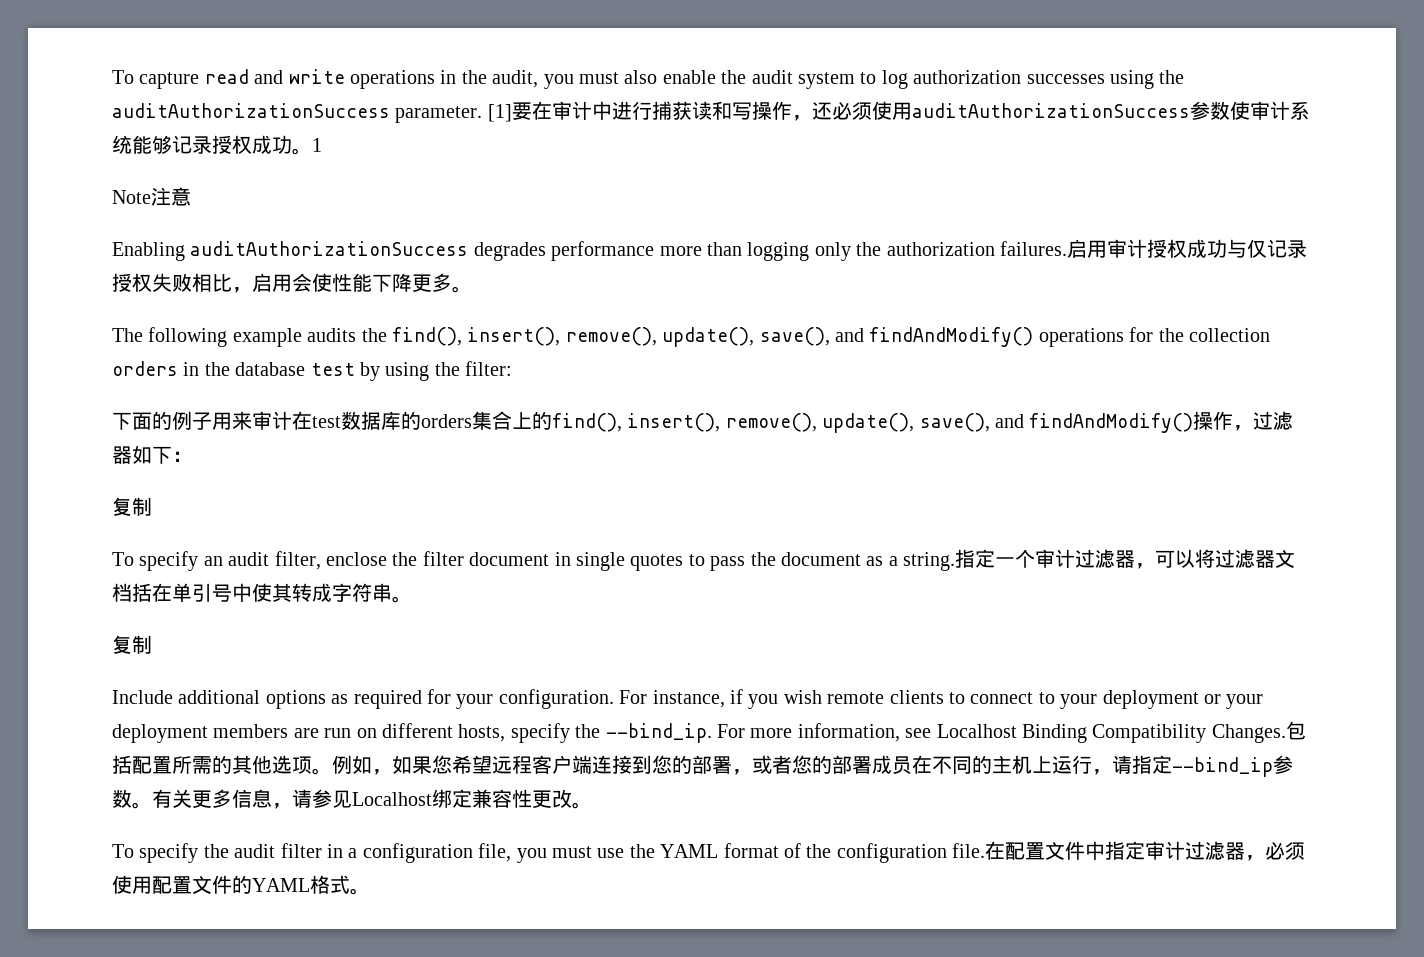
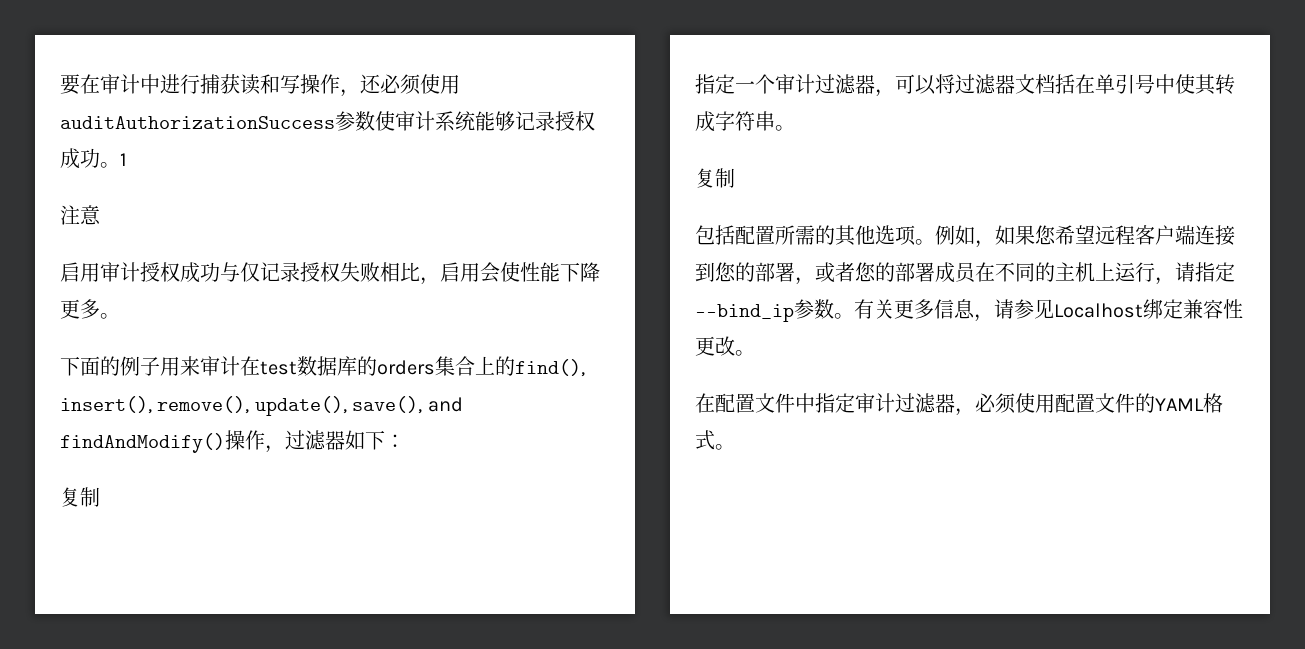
- To capture read and write operations in the audit, you must also enable the audit system to log authorization successes using the auditAuthorizationSuccess parameter. [1]要在审计中进行捕获读和写操作，还必须使用auditAuthorizationSuccess参数使审计系统能够记录授权成功。
+ 要在审计中进行捕获读和写操作，还必须使用auditAuthorizationSuccess参数使审计系统能够记录授权成功。
- Note注意
+ 注意
- Enabling auditAuthorizationSuccess degrades performance more than logging only the authorization failures.
- The following example audits the find(), insert(), remove(), update(), save(), and findAndModify() operations for the collection orders in the database test by using the filter:
- To specify an audit filter, enclose the filter document in single quotes to pass the document as a string.
- Include additional options as required for your configuration. For instance, if you wish remote clients to connect to your deployment or your deployment members are run on different hosts, specify the --bind_ip. For more information, see Localhost Binding Compatibility Changes.
- To specify the audit filter in a configuration file, you must use the YAML format of the configuration file.

